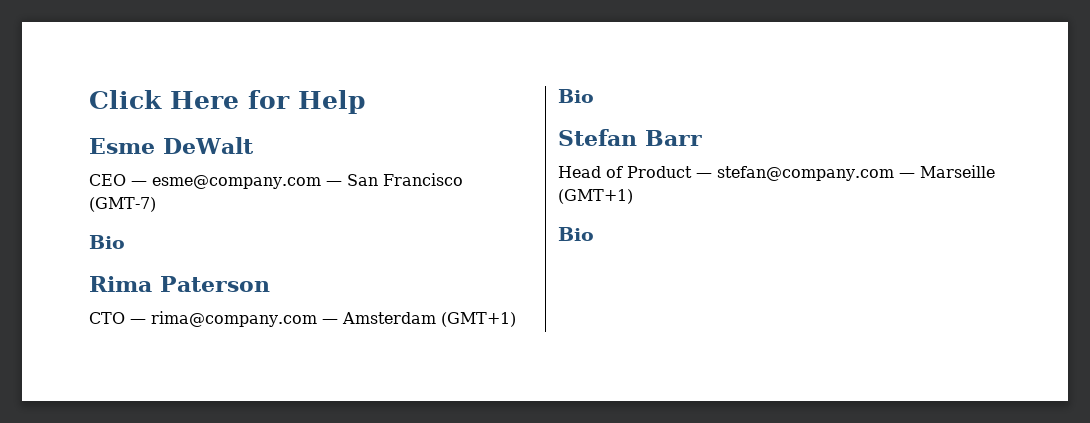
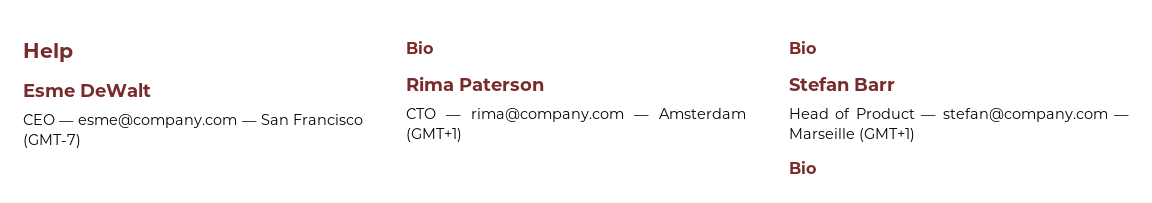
- Click Here for Help
+ Help

